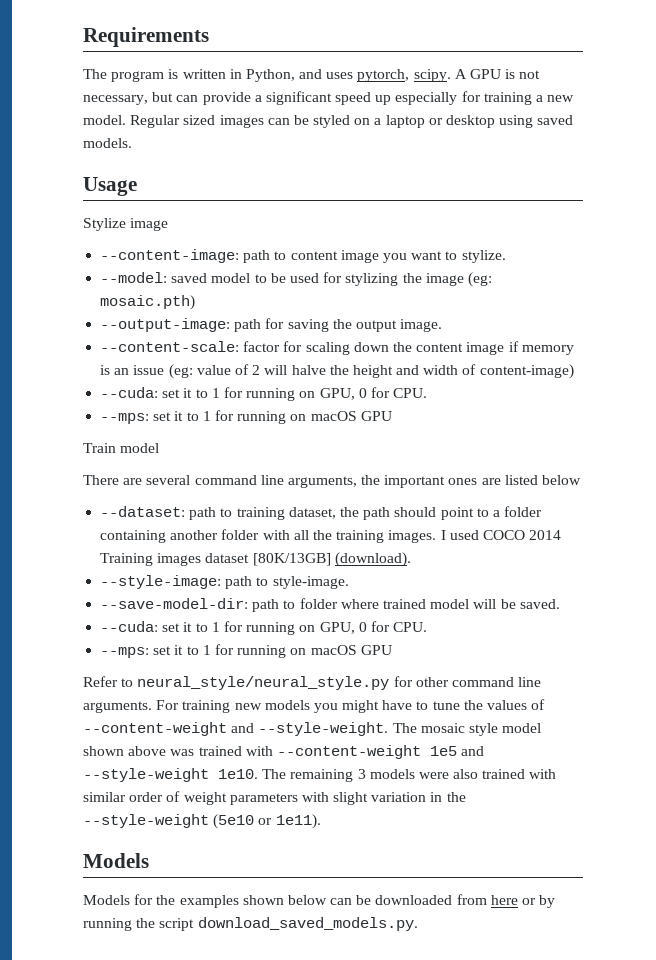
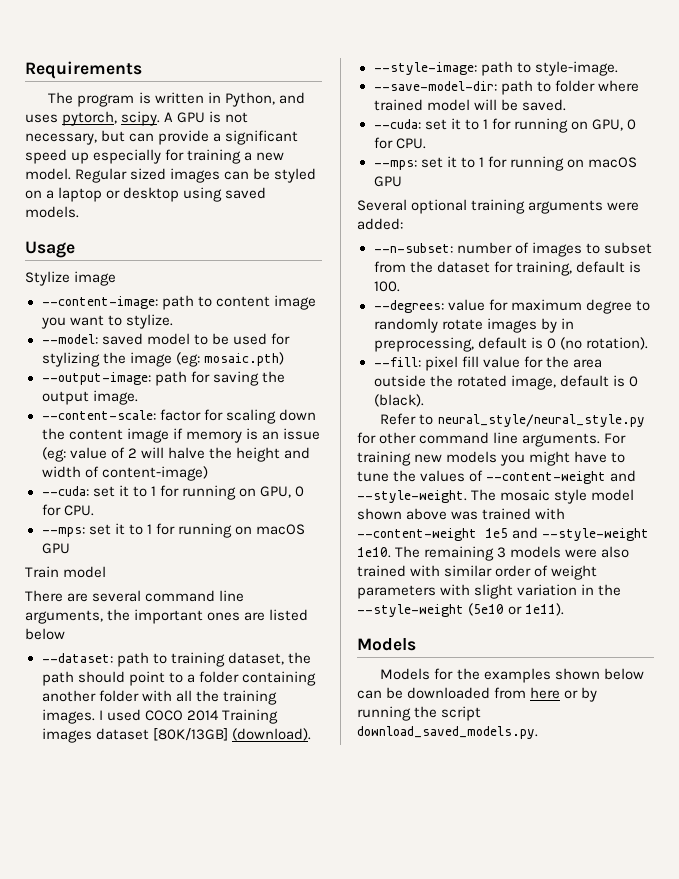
+ Several optional training arguments were added:
+ --n-subset: number of images to subset from the dataset for training, default is 100.
+ --degrees: value for maximum degree to randomly rotate images by in preprocessing, default is 0 (no rotation).
+ --fill: pixel fill value for the area outside the rotated image, default is 0 (black).

